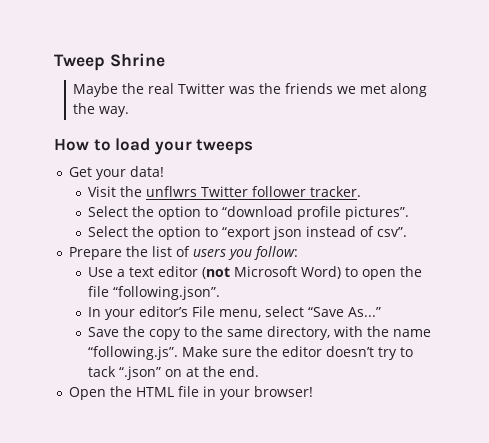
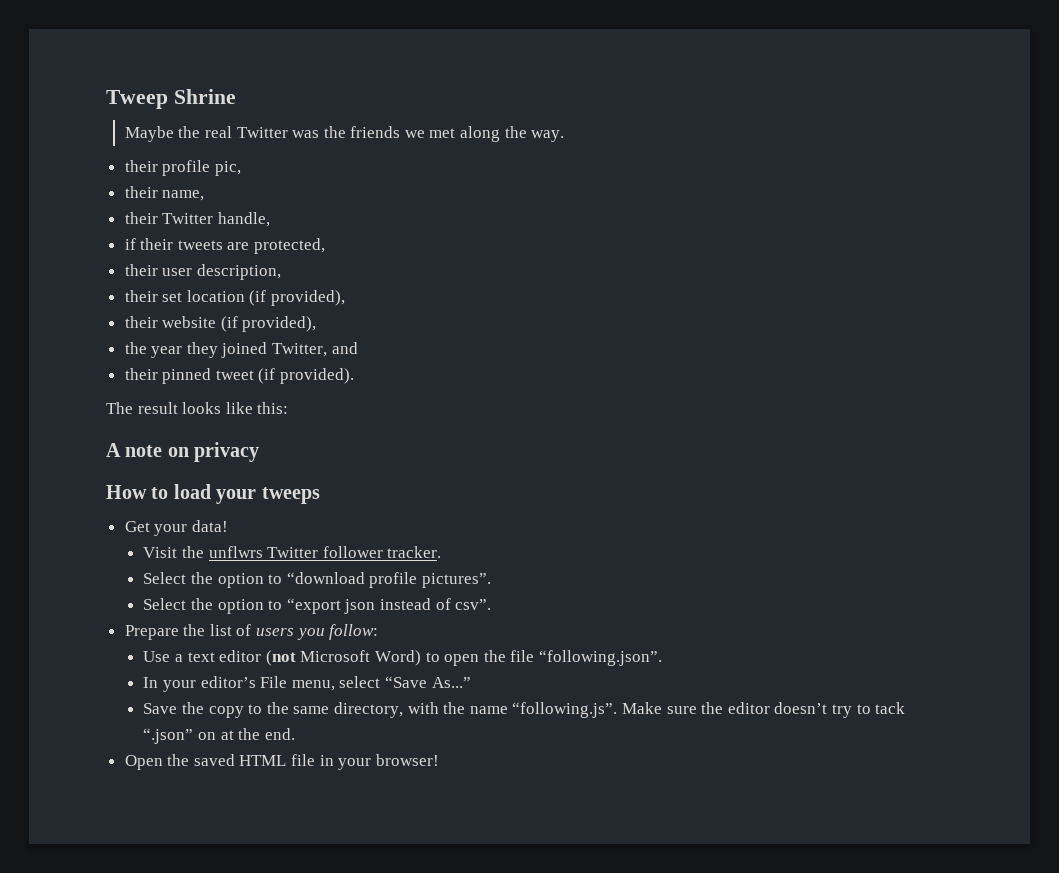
+ their profile pic,
+ their name,
+ their Twitter handle,
+ if their tweets are protected,
+ their user description,
+ their set location (if provided),
+ their website (if provided),
+ the year they joined Twitter, and
+ their pinned tweet (if provided).
+ The result looks like this:
+ A note on privacy
- Open the HTML file in your browser!
+ Open the saved HTML file in your browser!

